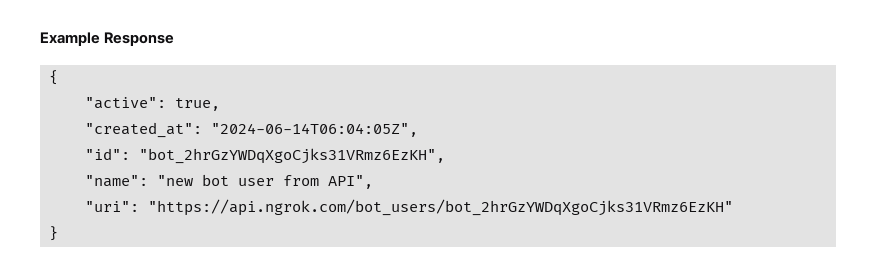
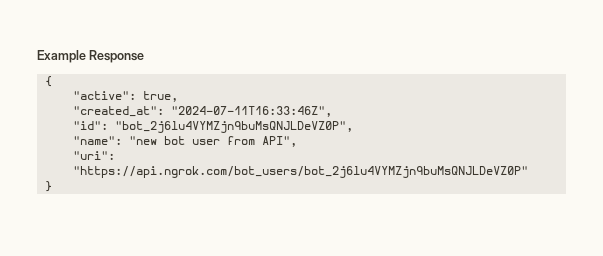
- "created_at": "2024-06-14T06:04:05Z",
+ "created_at": "2024-07-11T16:33:46Z",
- "id": "bot_2hrGzYWDqXgoCjks31VRmz6EzKH",
+ "id": "bot_2j6lu4VYMZjn9buMsQNJLDeVZ0P",
- "uri": "https://api.ngrok.com/bot_users/bot_2hrGzYWDqXgoCjks31VRmz6EzKH"
+ "uri": "https://api.ngrok.com/bot_users/bot_2j6lu4VYMZjn9buMsQNJLDeVZ0P"

